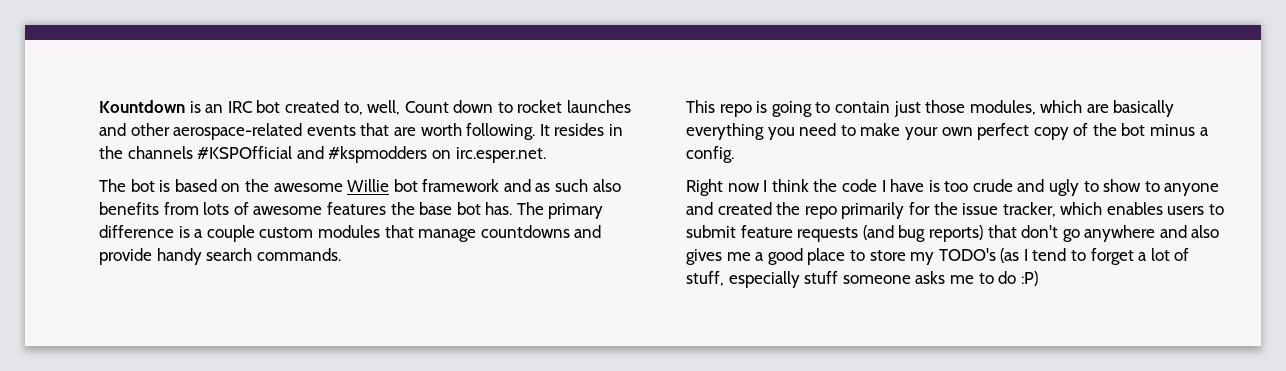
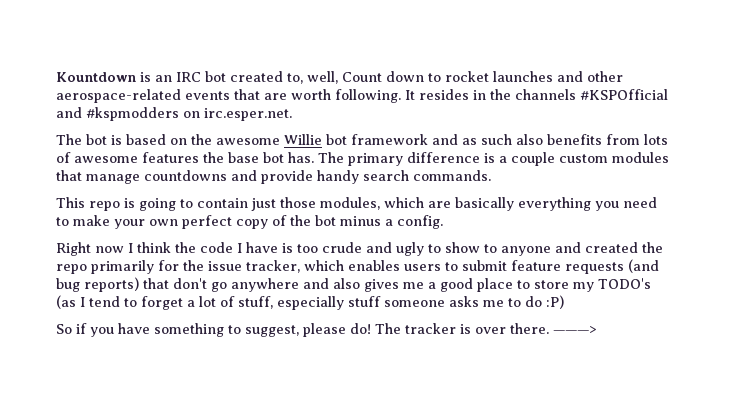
+ So if you have something to suggest, please do! The tracker is over there. ———>

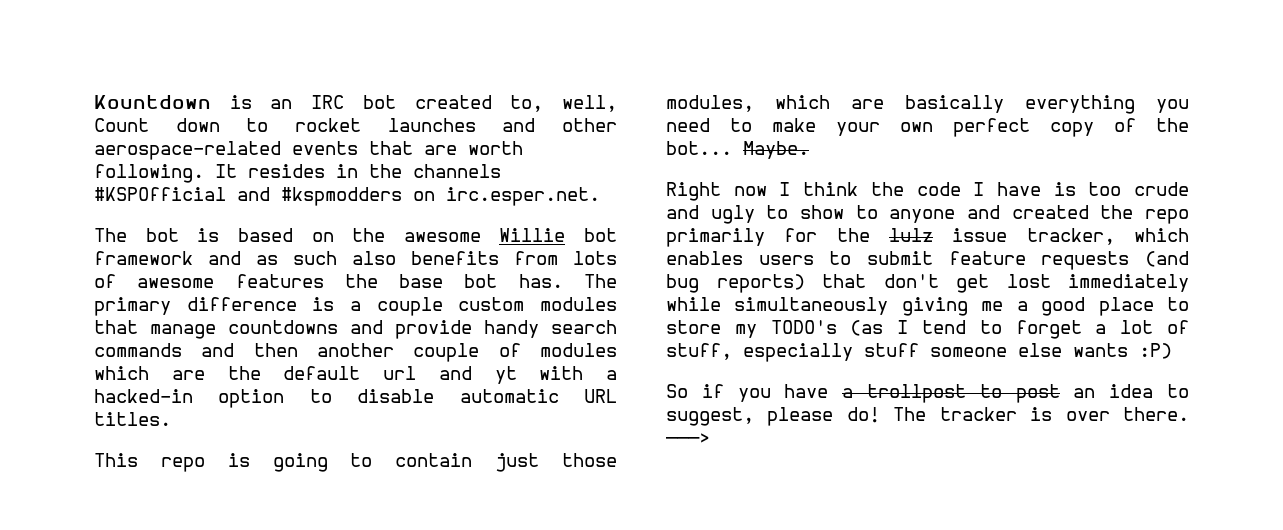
- The primary difference is a couple custom modules that manage countdowns and provide handy search commands.
+ The primary difference is a couple custom modules that manage countdowns and provide handy search commands and then another couple of modules which are the default url and yt with a hacked-in option to disable automatic URL titles.
- This repo is going to contain just those modules, which are basically everything you need to make your own perfect copy of the bot minus a config.
+ This repo is going to contain just those modules, which are basically everything you need to make your own perfect copy of the bot... Maybe.
- Right now I think the code I have is too crude and ugly to show to anyone and created the repo primarily for the issue tracker, which enables users to submit feature requests (and bug reports) that don't go anywhere and also gives me a good place to store my TODO's (as I tend to forget a lot of stuff, especially stuff someone asks me to do :P)
+ Right now I think the code I have is too crude and ugly to show to anyone and created the repo primarily for the lulz issue tracker, which enables users to submit feature requests (and bug reports) that don't get lost immediately while simultaneously giving me a good place to store my TODO's (as I tend to forget a lot of stuff, especially stuff someone else wants :P)
- So if you have something to suggest, please do!
+ So if you have a trollpost to post an idea to suggest, please do!

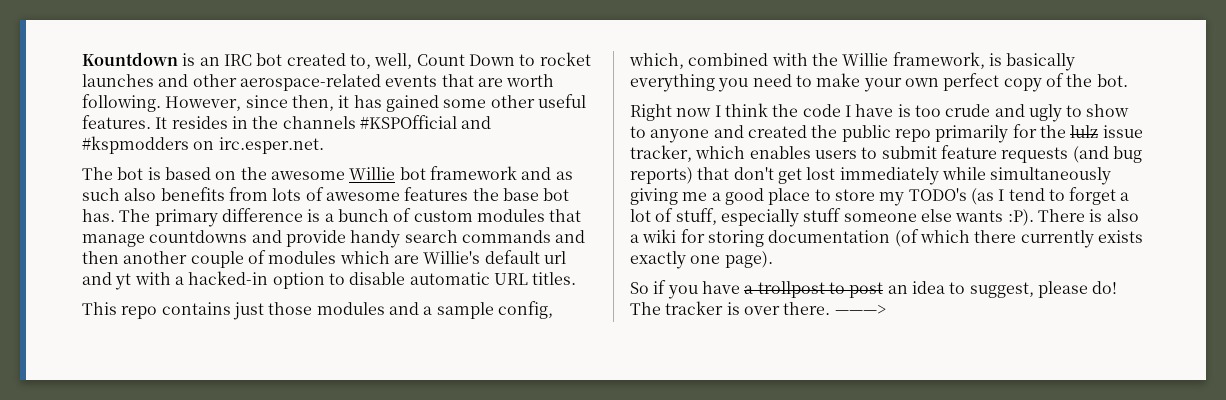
- Kountdown is an IRC bot created to, well, Count down to rocket launches and other aerospace-related events that are worth following.
+ Kountdown is an IRC bot created to, well, Count Down to rocket launches and other aerospace-related events that are worth following.
+ However, since then, it has gained some other useful features.
- The primary difference is a couple custom modules that manage countdowns and provide handy search commands and then another couple of modules which are the default url and yt with a hacked-in option to disable automatic URL titles.
+ The primary difference is a bunch of custom modules that manage countdowns and provide handy search commands and then another couple of modules which are Willie's default url and yt with a hacked-in option to disable automatic URL titles.
- This repo is going to contain just those modules, which are basically everything you need to make your own perfect copy of the bot... Maybe.
+ This repo contains just those modules and a sample config, which, combined with the Willie framework, is basically everything you need to make your own perfect copy of the bot.
- Right now I think the code I have is too crude and ugly to show to anyone and created the repo primarily for the lulz issue tracker, which enables users to submit feature requests (and bug reports) that don't get lost immediately while simultaneously giving me a good place to store my TODO's (as I tend to forget a lot of stuff, especially stuff someone else wants :P)
+ Right now I think the code I have is too crude and ugly to show to anyone and created the public repo primarily for the lulz issue tracker, which enables users to submit feature requests (and bug reports) that don't get lost immediately while simultaneously giving me a good place to store my TODO's (as I tend to forget a lot of stuff, especially stuff someone else wants :P). There is also a wiki for storing documentation (of which there currently exists exactly one page).

